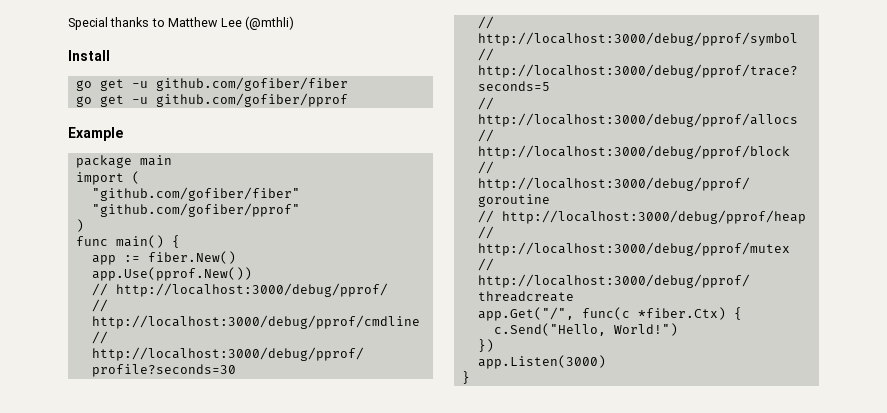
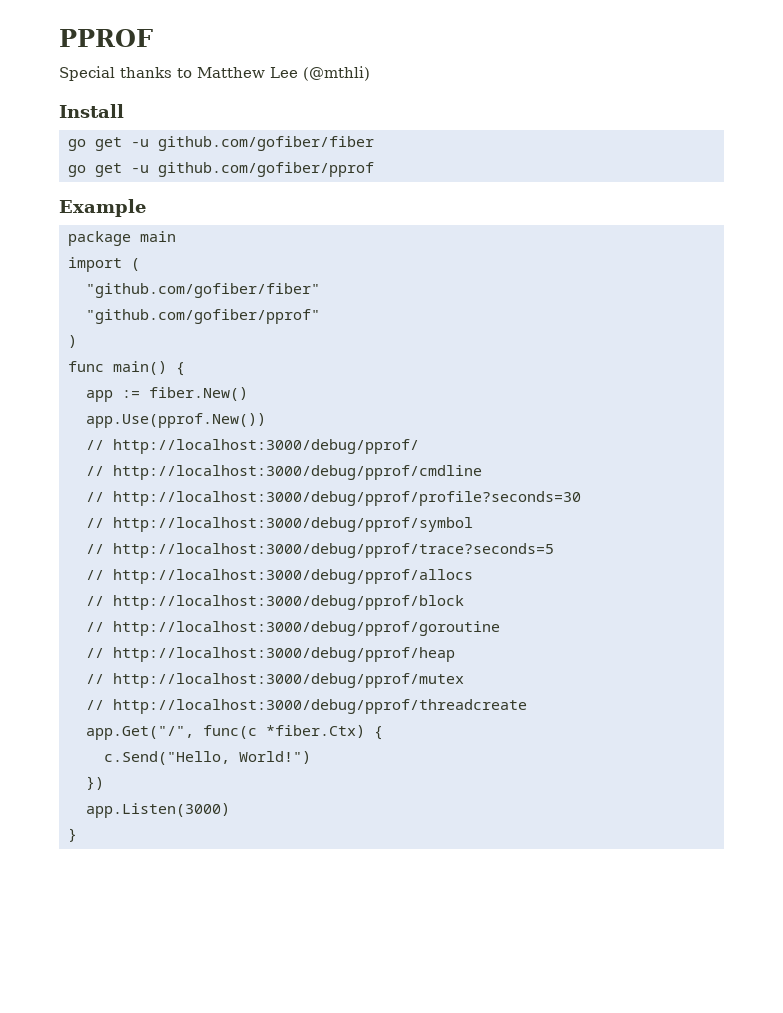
+ PPROF

